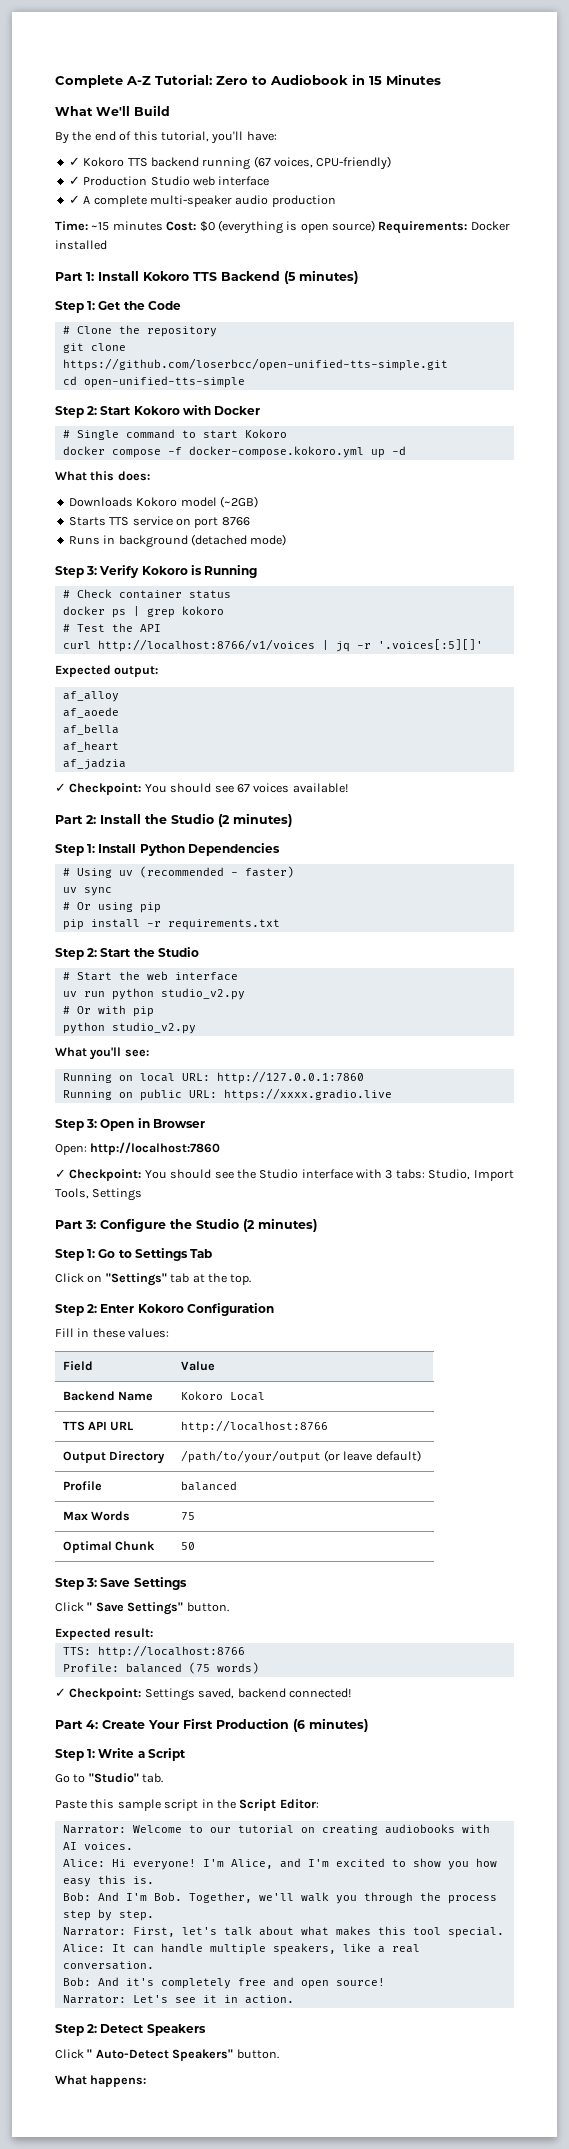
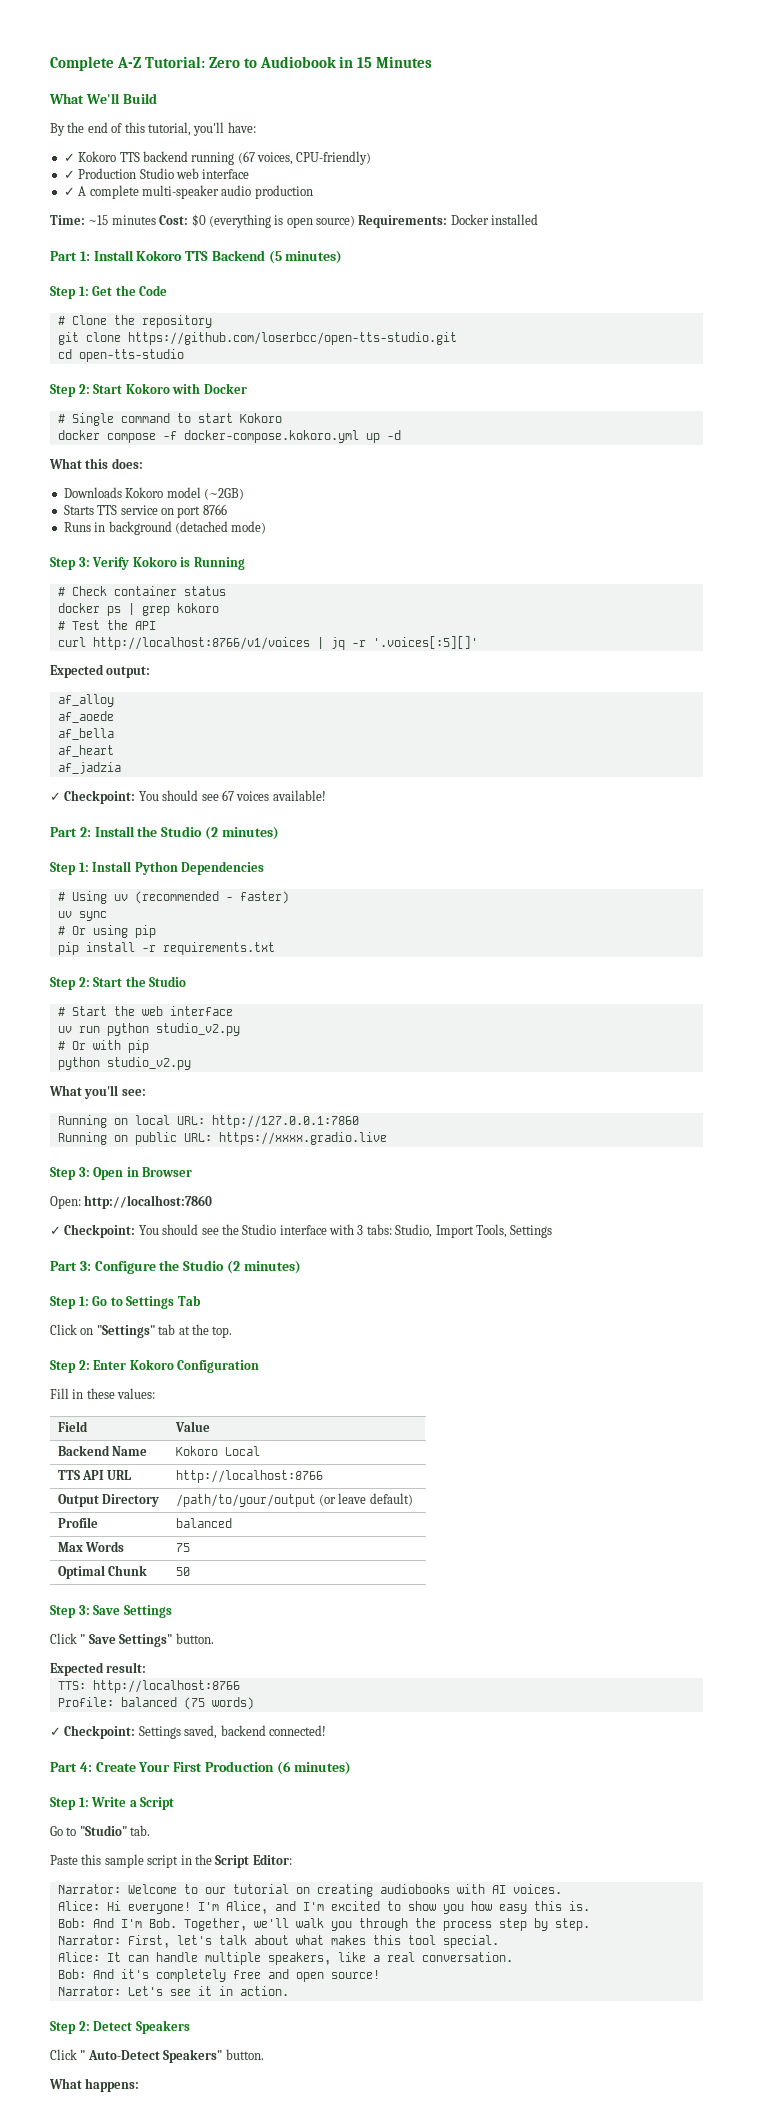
- git clone https://github.com/loserbcc/open-unified-tts-simple.git
+ git clone https://github.com/loserbcc/open-tts-studio.git
- cd open-unified-tts-simple
+ cd open-tts-studio

